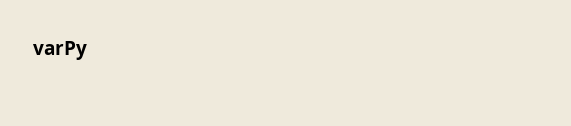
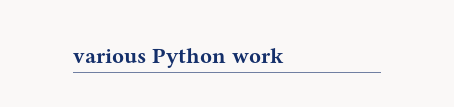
- varPy
+ various Python work

